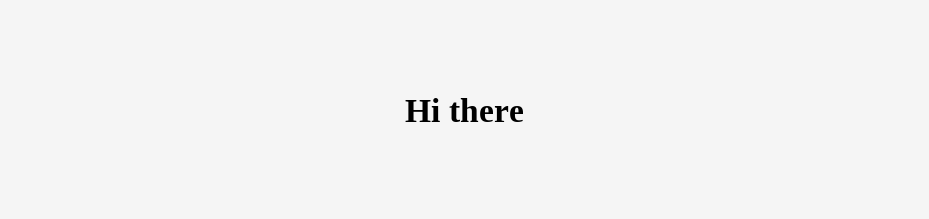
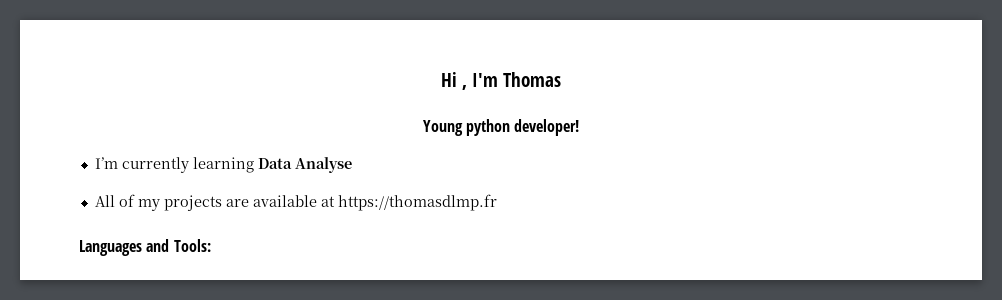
- Hi there
+ Hi , I'm Thomas
+ Young python developer!
+ I’m currently learning Data Analyse
+ All of my projects are available at https://thomasdlmp.fr
+ Languages and Tools:

